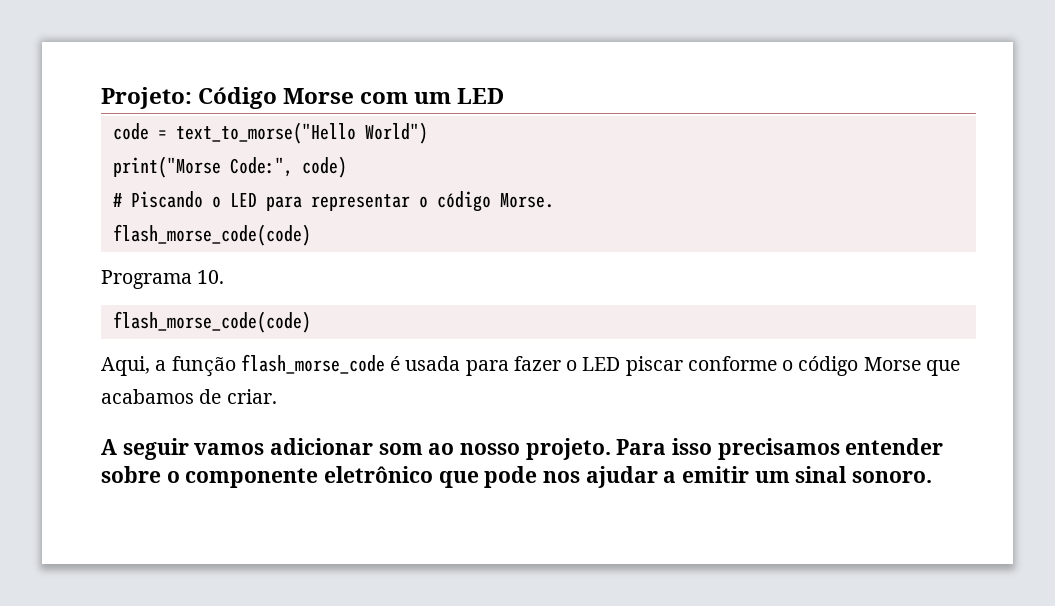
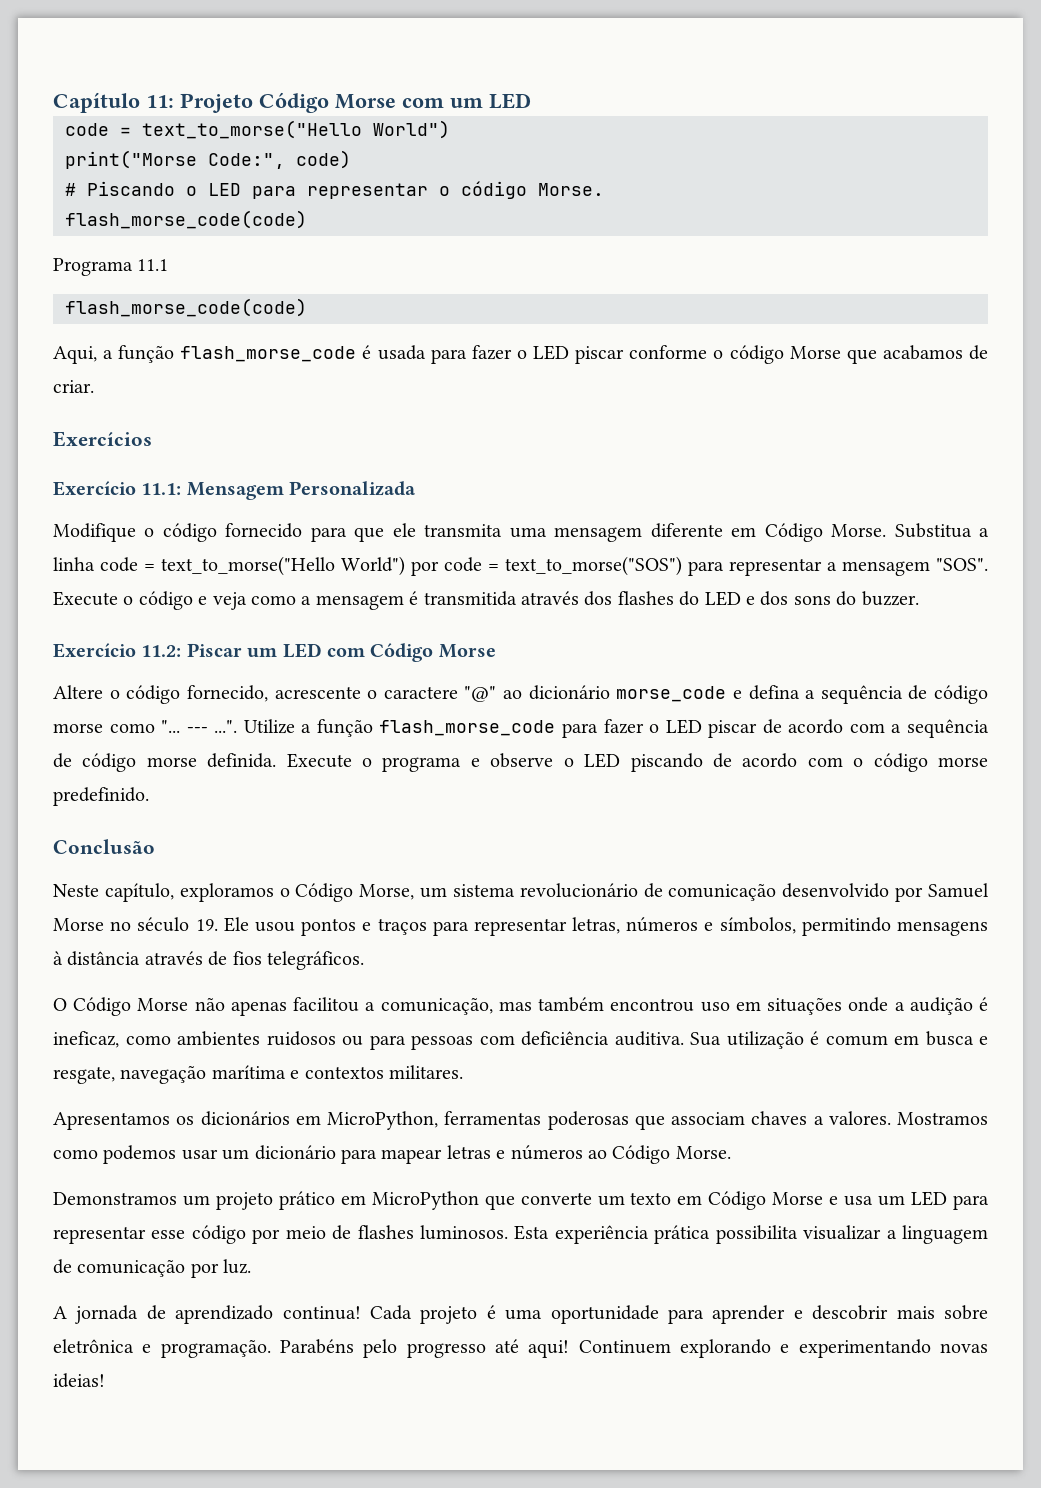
- Projeto: Código Morse com um LED
+ Capítulo 11: Projeto Código Morse com um LED
- Programa 10.
+ Programa 11.1
- A seguir vamos adicionar som ao nosso projeto. Para isso precisamos entender sobre o componente eletrônico que pode nos ajudar a emitir um sinal sonoro.
+ Exercícios
+ Exercício 11.1: Mensagem Personalizada
+ Modifique o código fornecido para que ele transmita uma mensagem diferente em Código Morse. Substitua a linha code = text_to_morse("Hello World") por code = text_to_morse("SOS") para representar a mensagem "SOS". Execute o código e veja como a mensagem é transmitida através dos flashes do LED e dos sons do buzzer.
+ Exercício 11.2: Piscar um LED com Código Morse
+ Altere o código fornecido, acrescente o caractere "@" ao dicionário morse_code e defina a sequência de código morse como "... --- ...". Utilize a função flash_morse_code para fazer o LED piscar de acordo com a sequência de código morse definida. Execute o programa e observe o LED piscando de acordo com o código morse predefinido.
+ Conclusão
+ Neste capítulo, exploramos o Código Morse, um sistema revolucionário de comunicação desenvolvido por Samuel Morse no século 19. Ele usou pontos e traços para representar letras, números e símbolos, permitindo mensagens à distância através de fios telegráficos.
+ O Código Morse não apenas facilitou a comunicação, mas também encontrou uso em situações onde a audição é ineficaz, como ambientes ruidosos ou para pessoas com deficiência auditiva. Sua utilização é comum em busca e resgate, navegação marítima e contextos militares.
+ Apresentamos os dicionários em MicroPython, ferramentas poderosas que associam chaves a valores. Mostramos como podemos usar um dicionário para mapear letras e números ao Código Morse.
+ Demonstramos um projeto prático em MicroPython que converte um texto em Código Morse e usa um LED para representar esse código por meio de flashes luminosos. Esta experiência prática possibilita visualizar a linguagem de comunicação por luz.
+ A jornada de aprendizado continua! Cada projeto é uma oportunidade para aprender e descobrir mais sobre eletrônica e programação. Parabéns pelo progresso até aqui! Continuem explorando e experimentando novas ideias!

